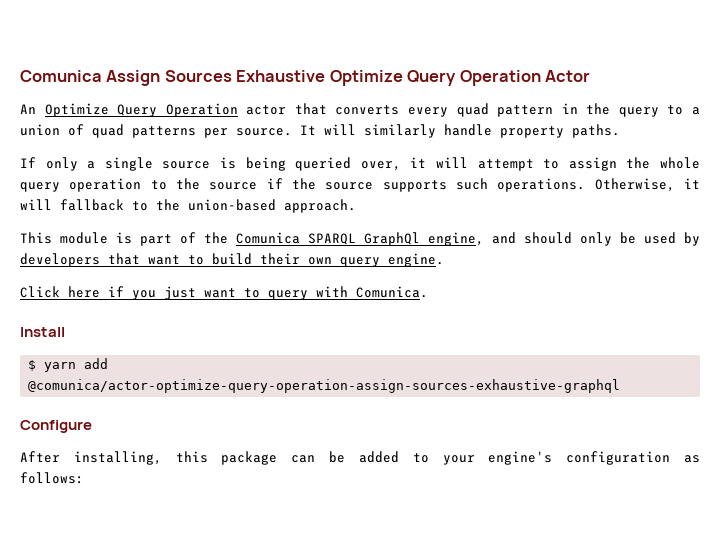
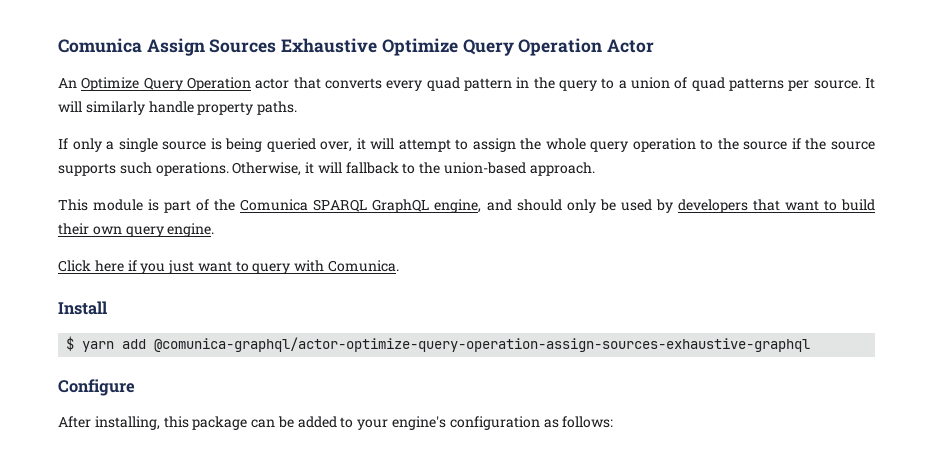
- This module is part of the Comunica SPARQL GraphQl engine, and should only be used by developers that want to build their own query engine.
+ This module is part of the Comunica SPARQL GraphQL engine, and should only be used by developers that want to build their own query engine.
- $ yarn add @comunica/actor-optimize-query-operation-assign-sources-exhaustive-graphql
+ $ yarn add @comunica-graphql/actor-optimize-query-operation-assign-sources-exhaustive-graphql

